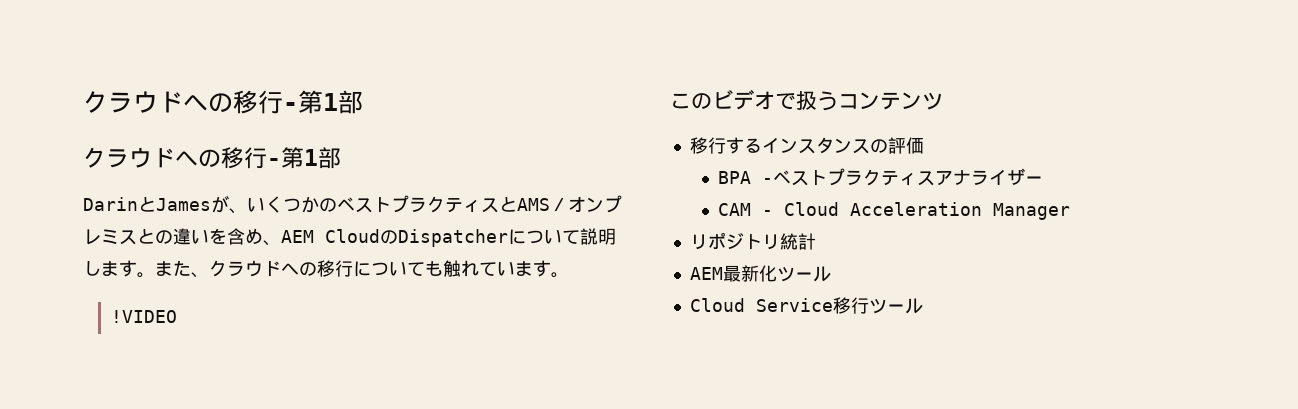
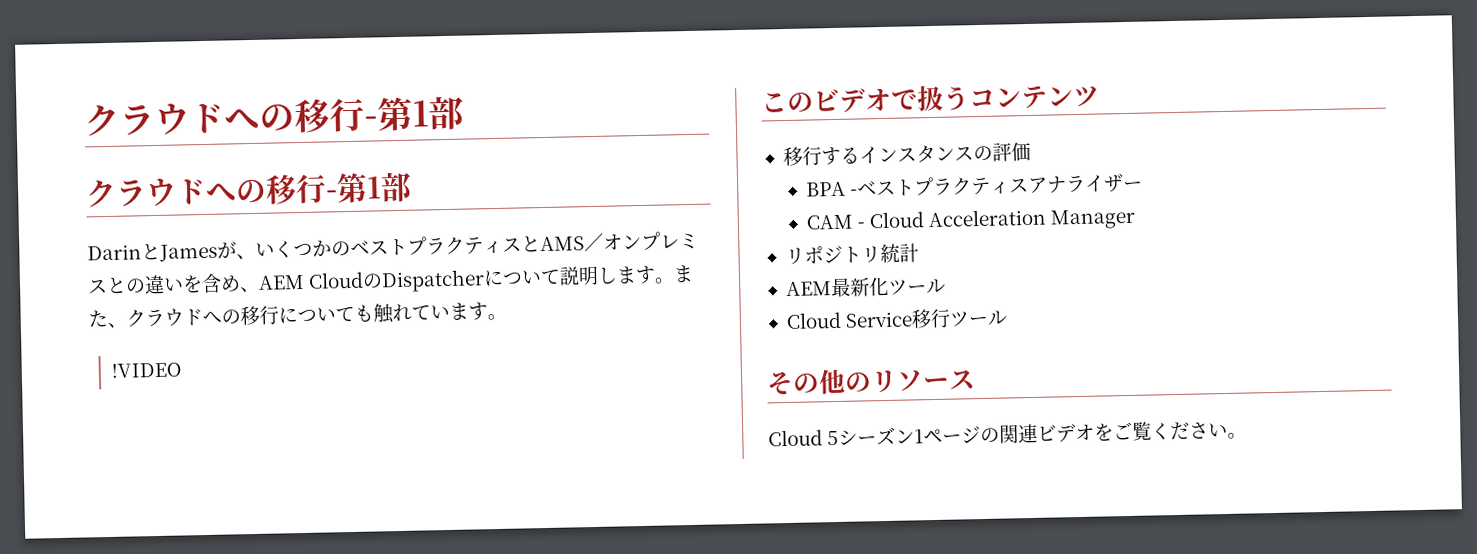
+ その他のリソース
+ Cloud 5シーズン1ページの関連ビデオをご覧ください。

